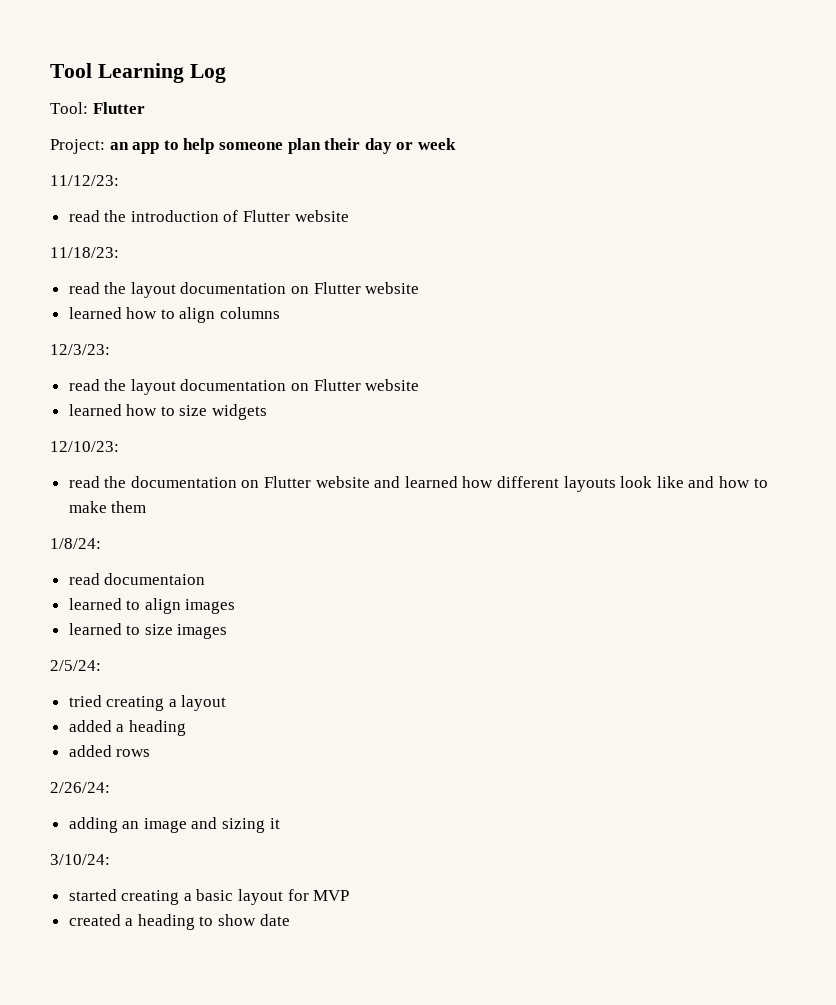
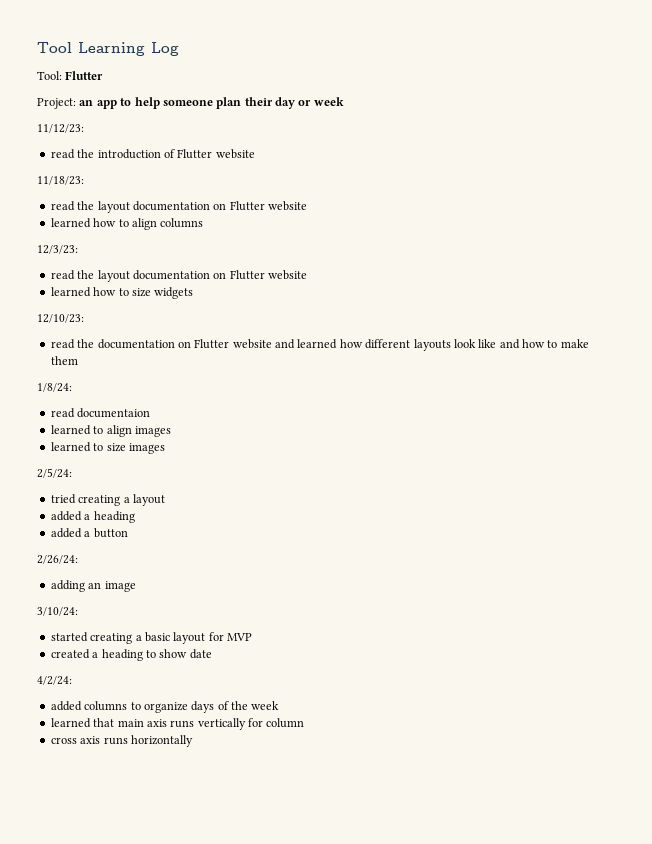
- added rows
+ added a button
- adding an image and sizing it
+ adding an image
+ 4/2/24:
+ added columns to organize days of the week
+ learned that main axis runs vertically for column
+ cross axis runs horizontally

